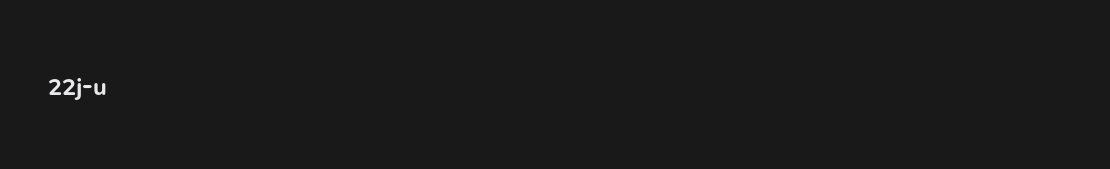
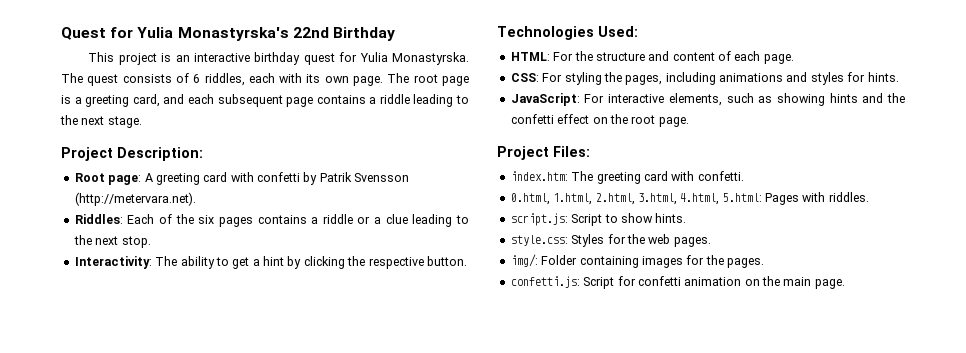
- 22j-u
+ Quest for Yulia Monastyrska's 22nd Birthday
+ This project is an interactive birthday quest for Yulia Monastyrska. The quest consists of 6 riddles, each with its own page. The root page is a greeting card, and each subsequent page contains a riddle leading to the next stage.
+ Project Description:
+ Root page: A greeting card with confetti by Patrik Svensson (http://metervara.net).
+ Riddles: Each of the six pages contains a riddle or a clue leading to the next stop.
+ Interactivity: The ability to get a hint by clicking the respective button.
+ Technologies Used:
+ HTML: For the structure and content of each page.
+ CSS: For styling the pages, including animations and styles for hints.
+ JavaScript: For interactive elements, such as showing hints and the confetti effect on the root page.
+ Project Files:
+ index.htm: The greeting card with confetti.
+ 0.html, 1.html, 2.html, 3.html, 4.html, 5.html: Pages with riddles.
+ script.js: Script to show hints.
+ style.css: Styles for the web pages.
+ img/: Folder containing images for the pages.
+ confetti.js: Script for confetti animation on the main page.

